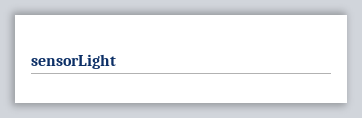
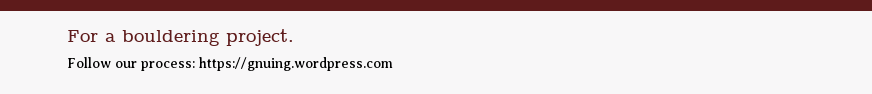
- sensorLight
+ For a bouldering project.
+ Follow our process: https://gnuing.wordpress.com

